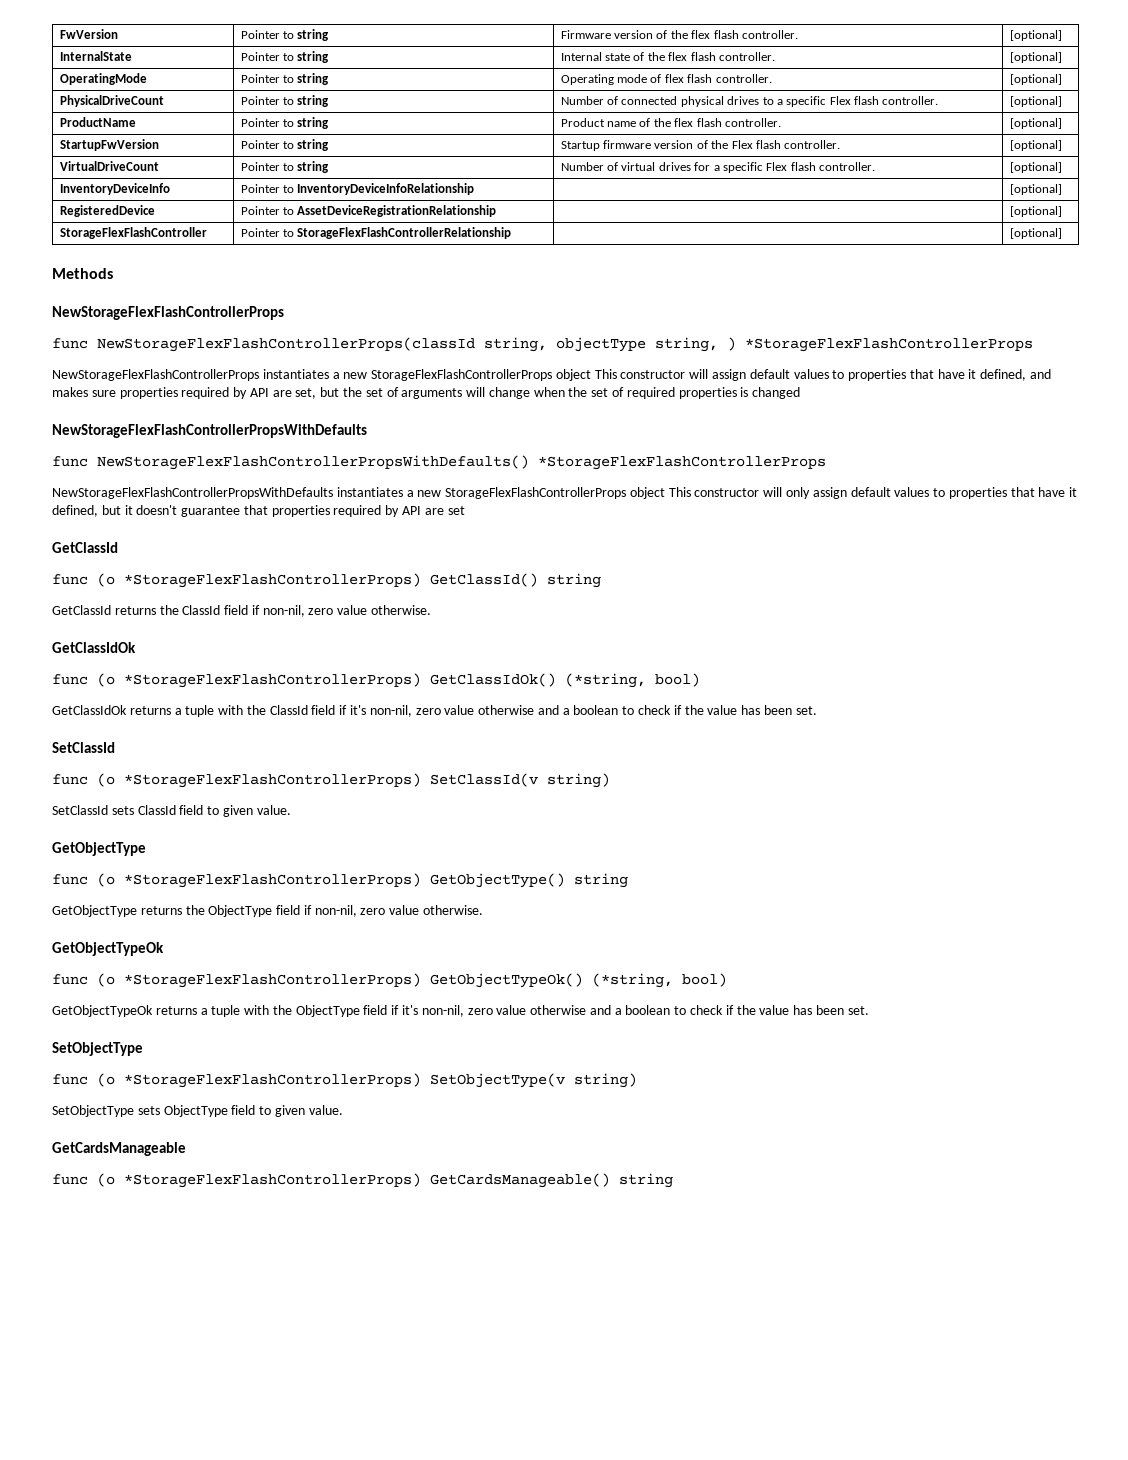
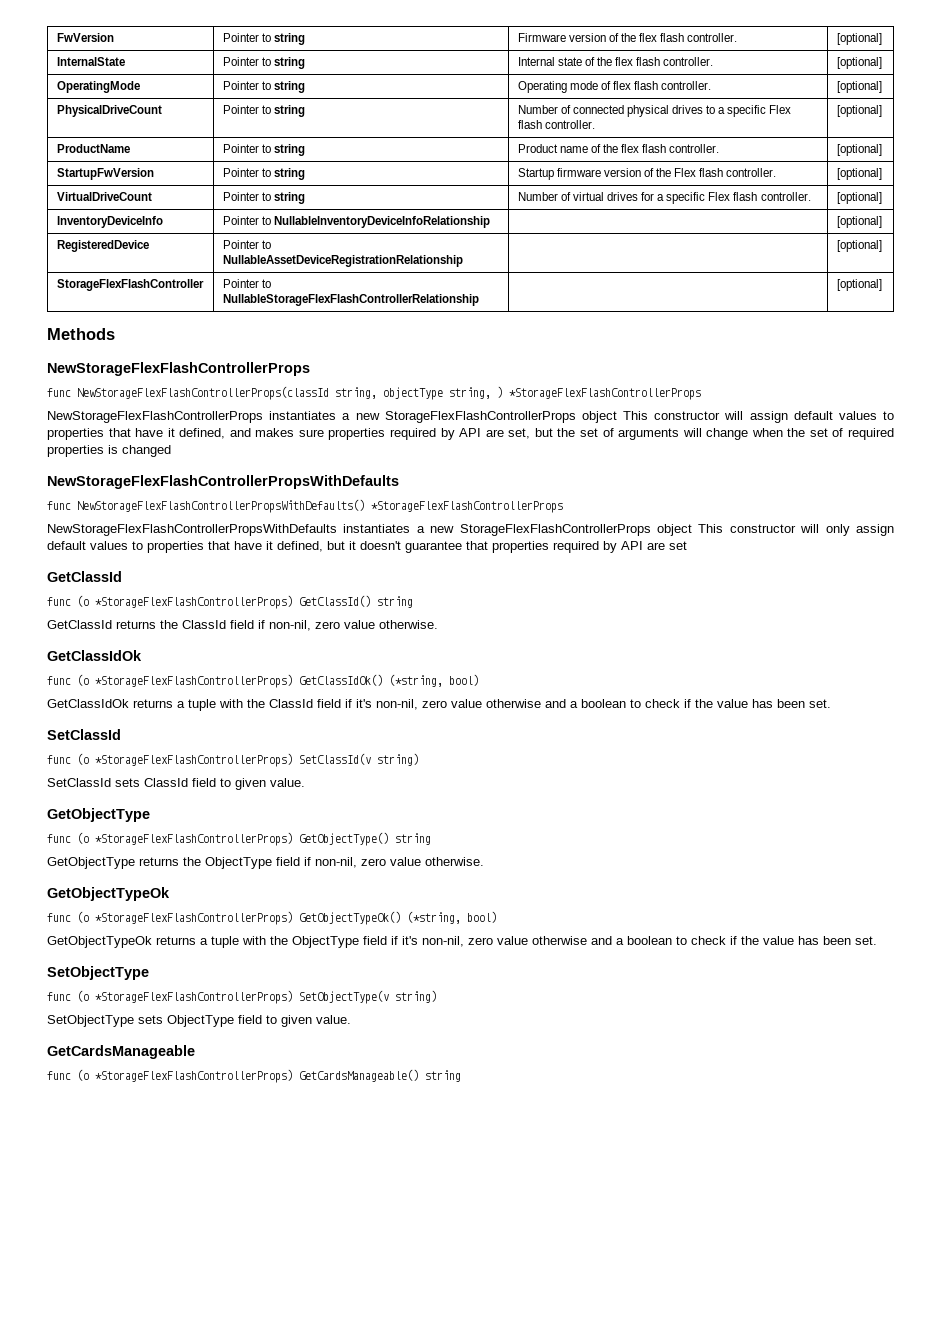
- InventoryDeviceInfo | Pointer to InventoryDeviceInfoRelationship | | [optional]
+ InventoryDeviceInfo | Pointer to NullableInventoryDeviceInfoRelationship | | [optional]
- RegisteredDevice | Pointer to AssetDeviceRegistrationRelationship | | [optional]
+ RegisteredDevice | Pointer to NullableAssetDeviceRegistrationRelationship | | [optional]
- StorageFlexFlashController | Pointer to StorageFlexFlashControllerRelationship | | [optional]
+ StorageFlexFlashController | Pointer to NullableStorageFlexFlashControllerRelationship | | [optional]

